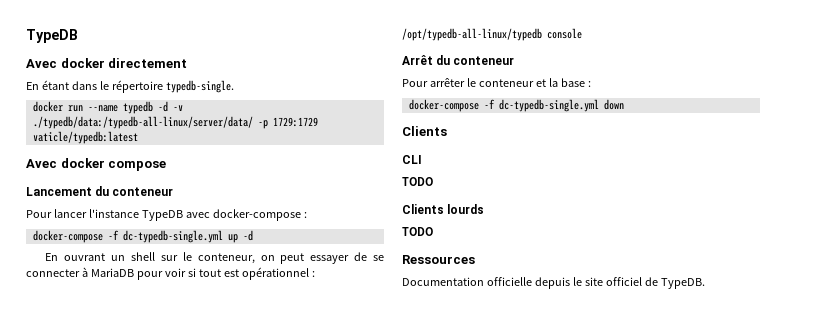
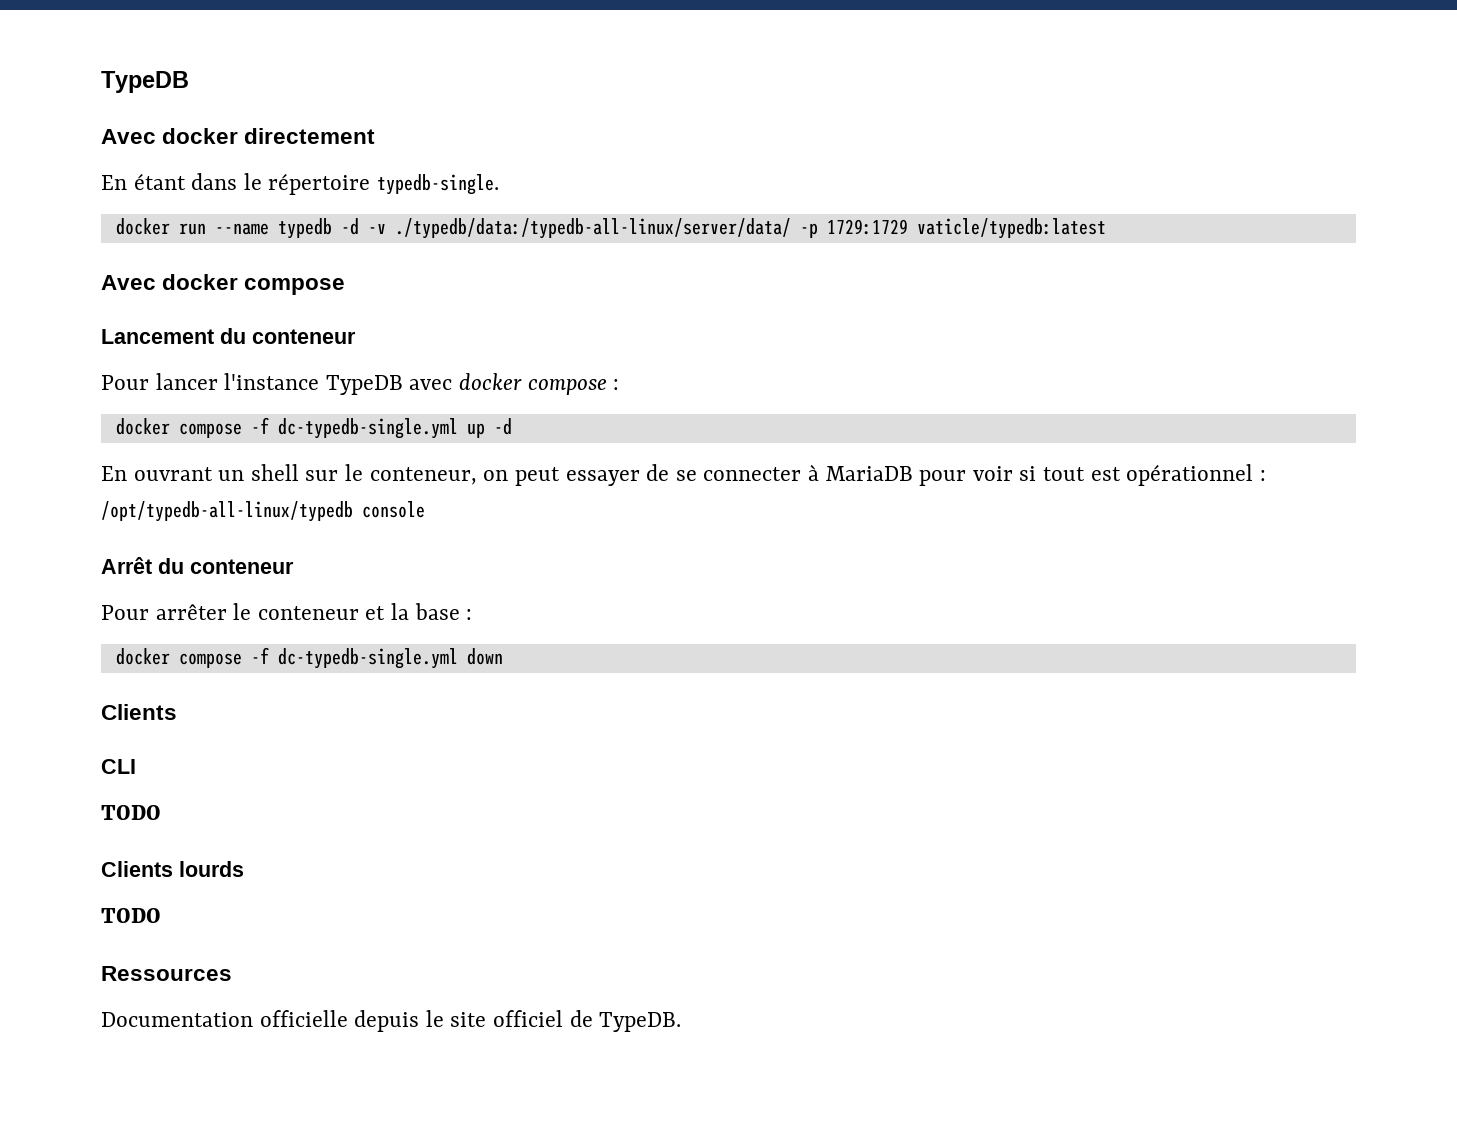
- Pour lancer l'instance TypeDB avec docker-compose :
- docker-compose -f dc-typedb-single.yml up -d
+ Pour lancer l'instance TypeDB avec docker compose :
+ docker compose -f dc-typedb-single.yml up -d
- docker-compose -f dc-typedb-single.yml down
+ docker compose -f dc-typedb-single.yml down

